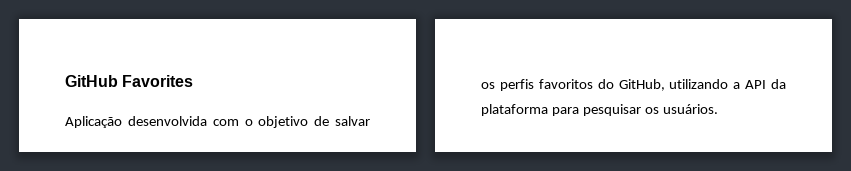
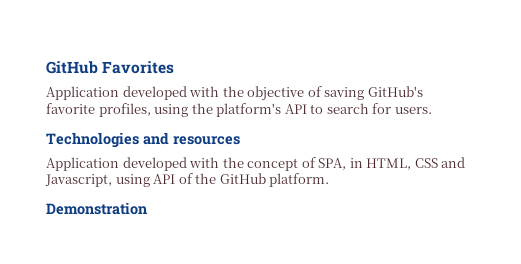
- Aplicação desenvolvida com o objetivo de salvar os perfis favoritos do GitHub, utilizando a API da plataforma para pesquisar os usuários.
+ Application developed with the objective of saving GitHub's favorite profiles, using the platform's API to search for users.
+ Technologies and resources
+ Application developed with the concept of SPA, in HTML, CSS and Javascript, using API of the GitHub platform.
+ Demonstration

